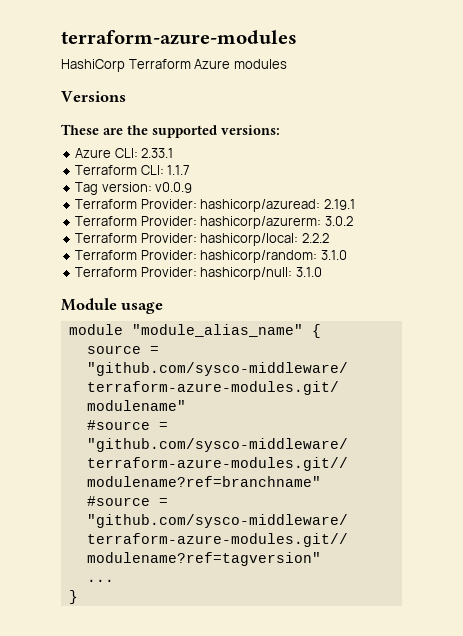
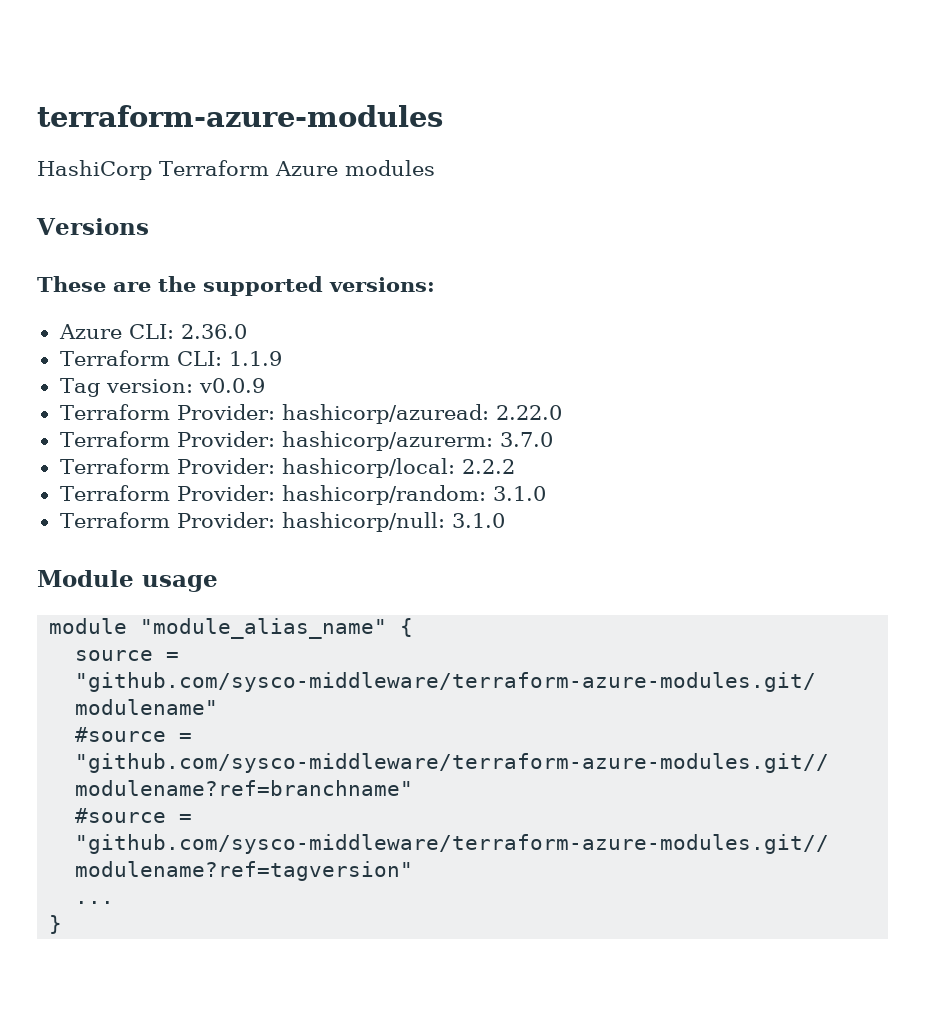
- Azure CLI: 2.33.1
+ Azure CLI: 2.36.0
- Terraform CLI: 1.1.7
+ Terraform CLI: 1.1.9
- Terraform Provider: hashicorp/azuread: 2.19.1
+ Terraform Provider: hashicorp/azuread: 2.22.0
- Terraform Provider: hashicorp/azurerm: 3.0.2
+ Terraform Provider: hashicorp/azurerm: 3.7.0

